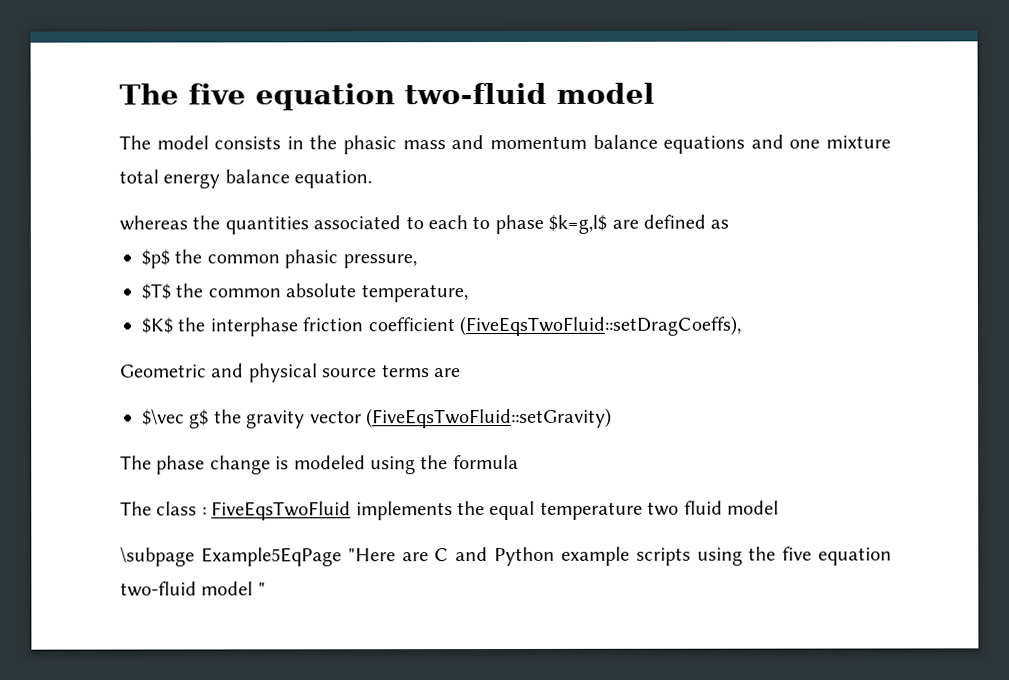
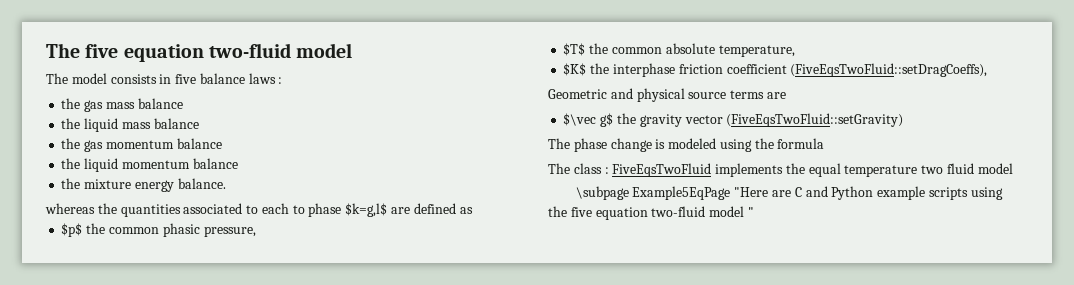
- The model consists in the phasic mass and momentum balance equations and one mixture total energy balance equation.
+ The model consists in five balance laws :
+ the gas mass balance
+ the liquid mass balance
+ the gas momentum balance
+ the liquid momentum balance
+ the mixture energy balance.

